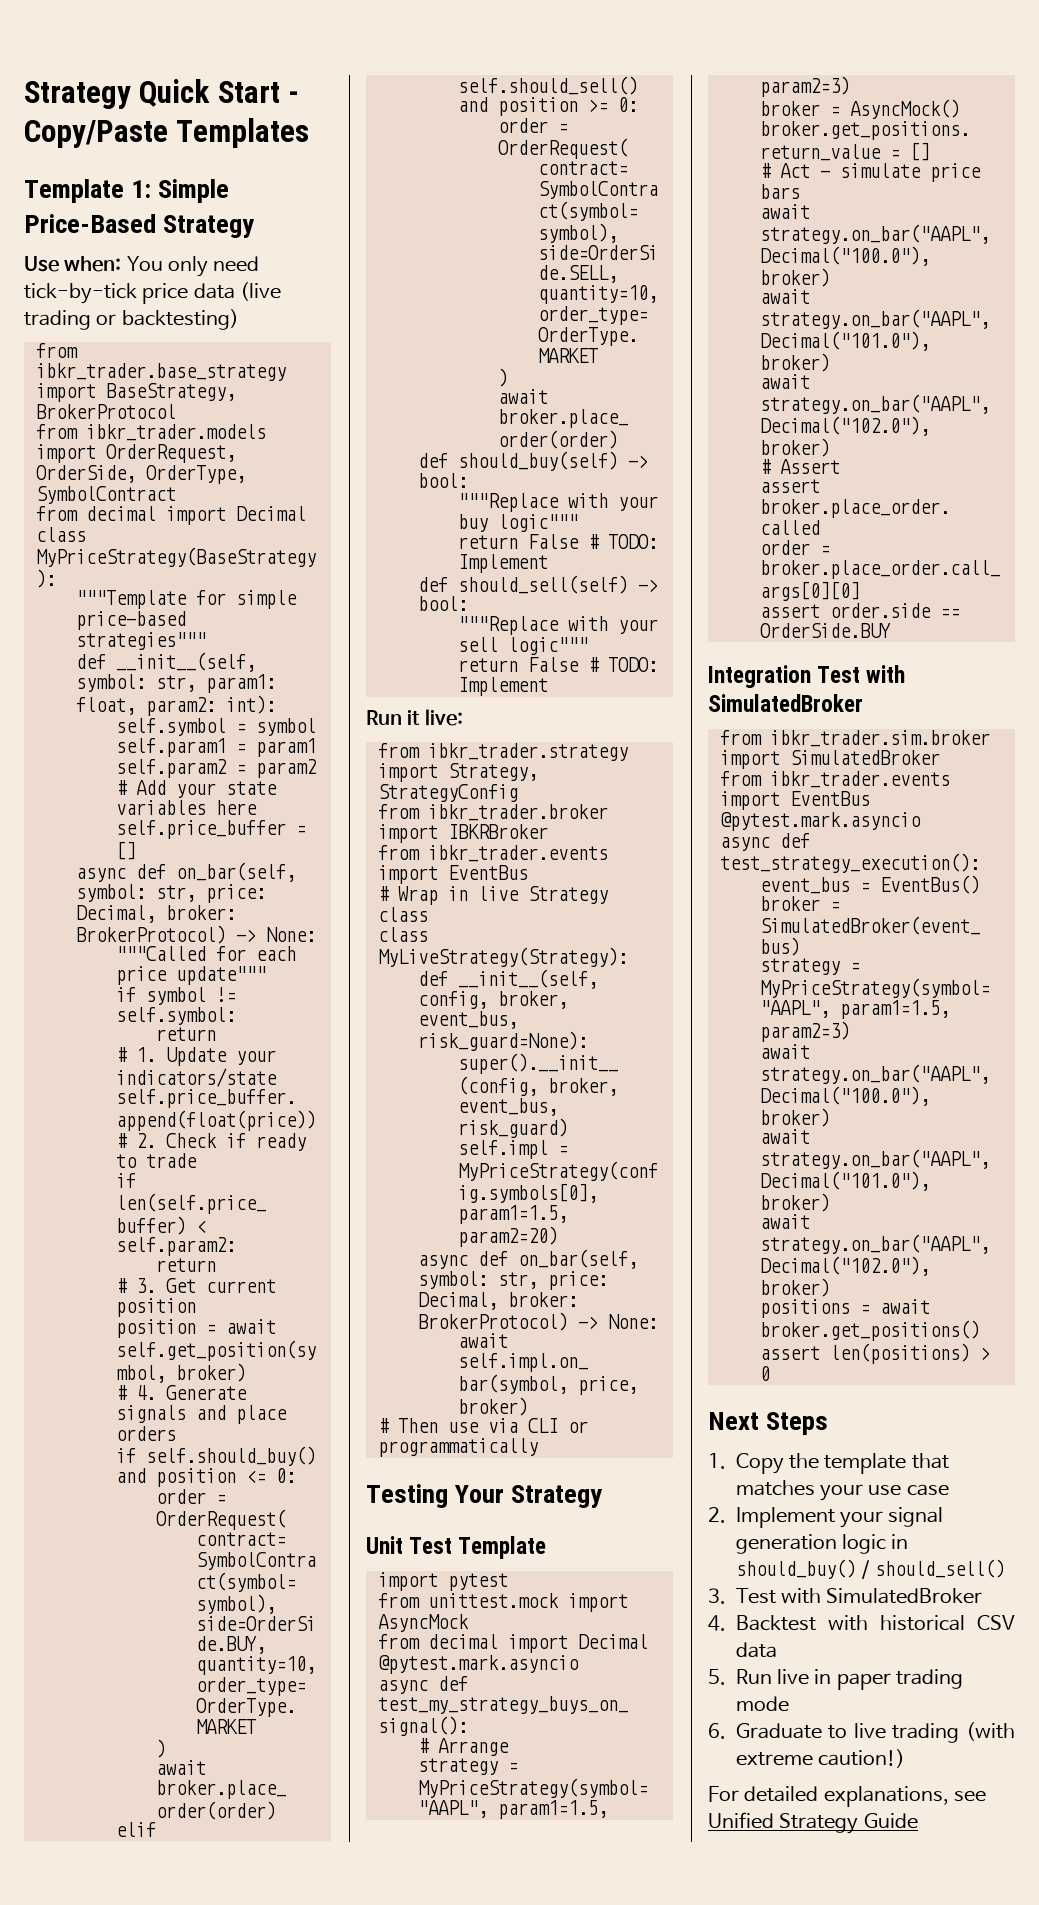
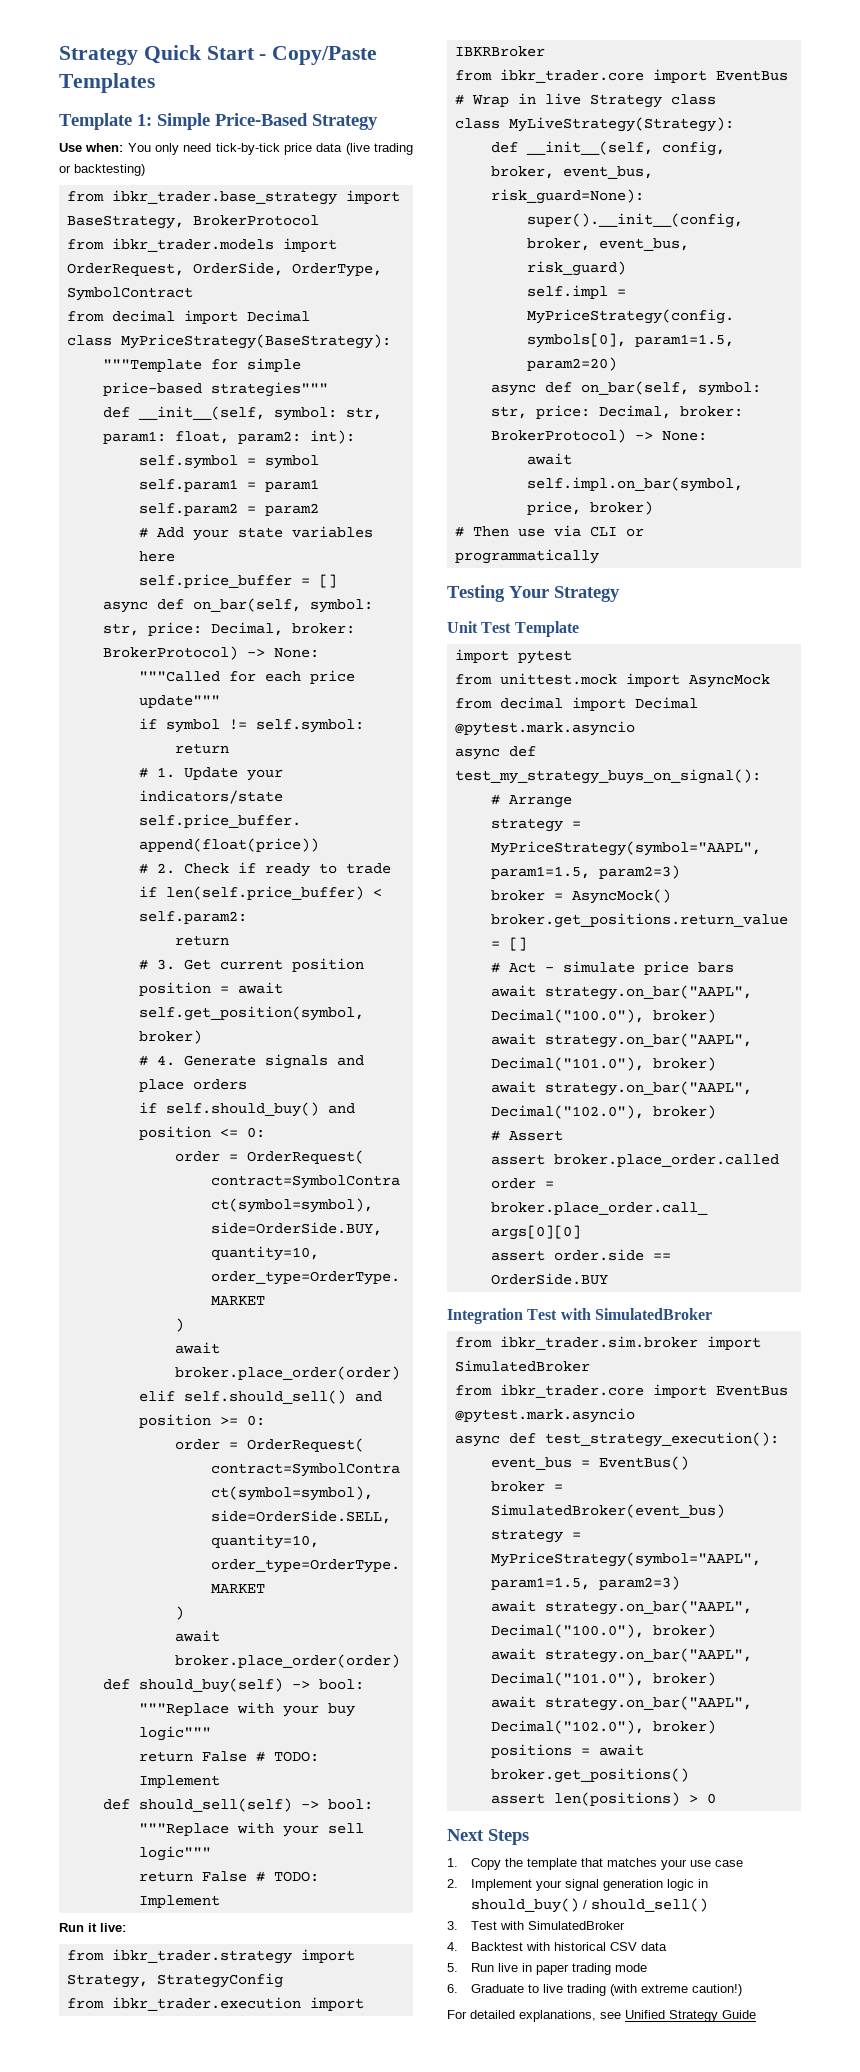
- from ibkr_trader.broker import IBKRBroker
- from ibkr_trader.events import EventBus
+ from ibkr_trader.execution import IBKRBroker
+ from ibkr_trader.core import EventBus
  from ibkr_trader.sim.broker import SimulatedBroker
- from ibkr_trader.events import EventBus
+ from ibkr_trader.core import EventBus

